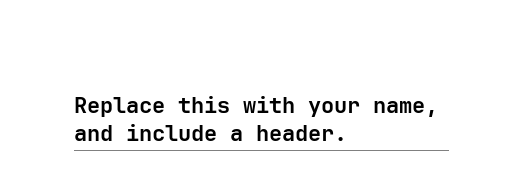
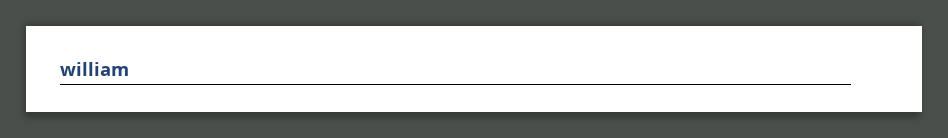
- Replace this with your name, and include a header.
+ william

